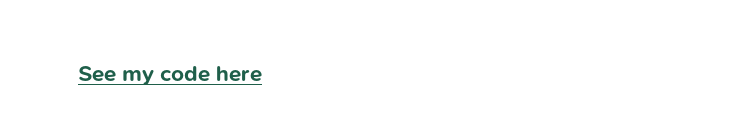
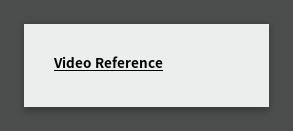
- See my code here
+ Video Reference

